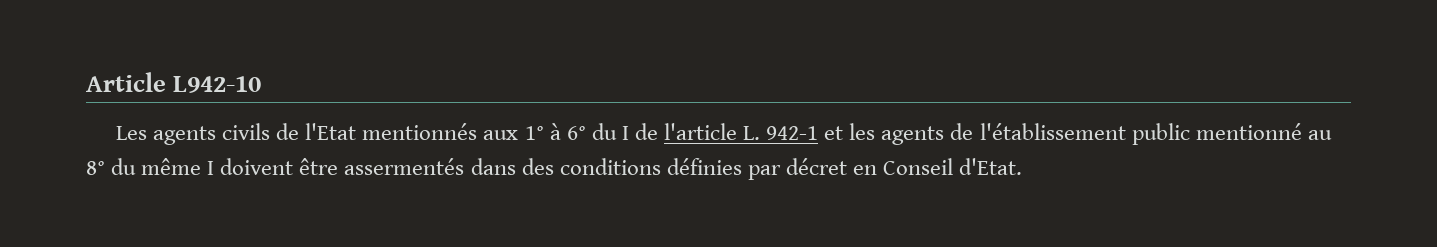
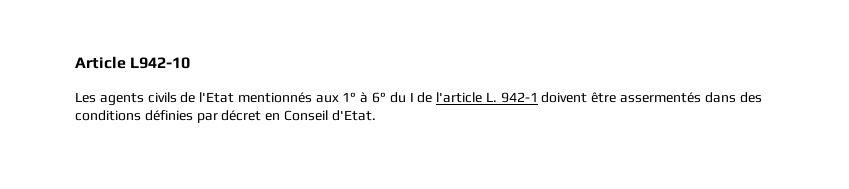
- Les agents civils de l'Etat mentionnés aux 1° à 6° du I de l'article L. 942-1 et les agents de l'établissement public mentionné au 8° du même I doivent être assermentés dans des conditions définies par décret en Conseil d'Etat.
+ Les agents civils de l'Etat mentionnés aux 1° à 6° du I de l'article L. 942-1 doivent être assermentés dans des conditions définies par décret en Conseil d'Etat.

